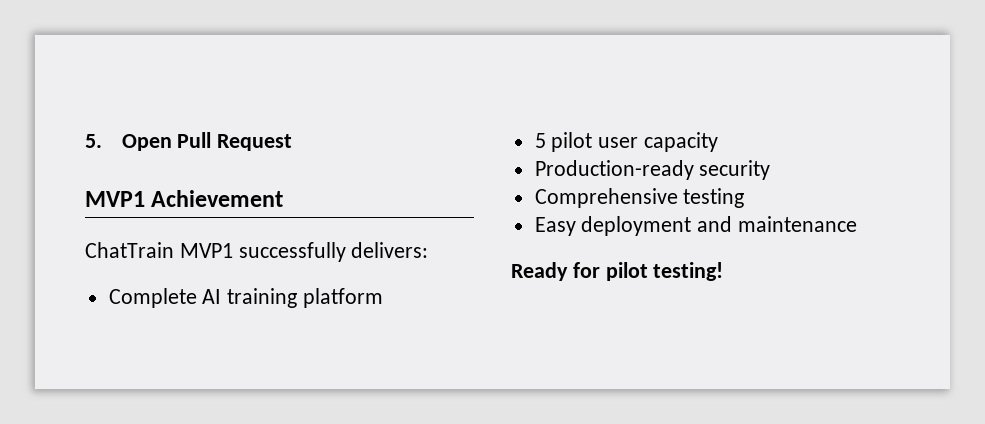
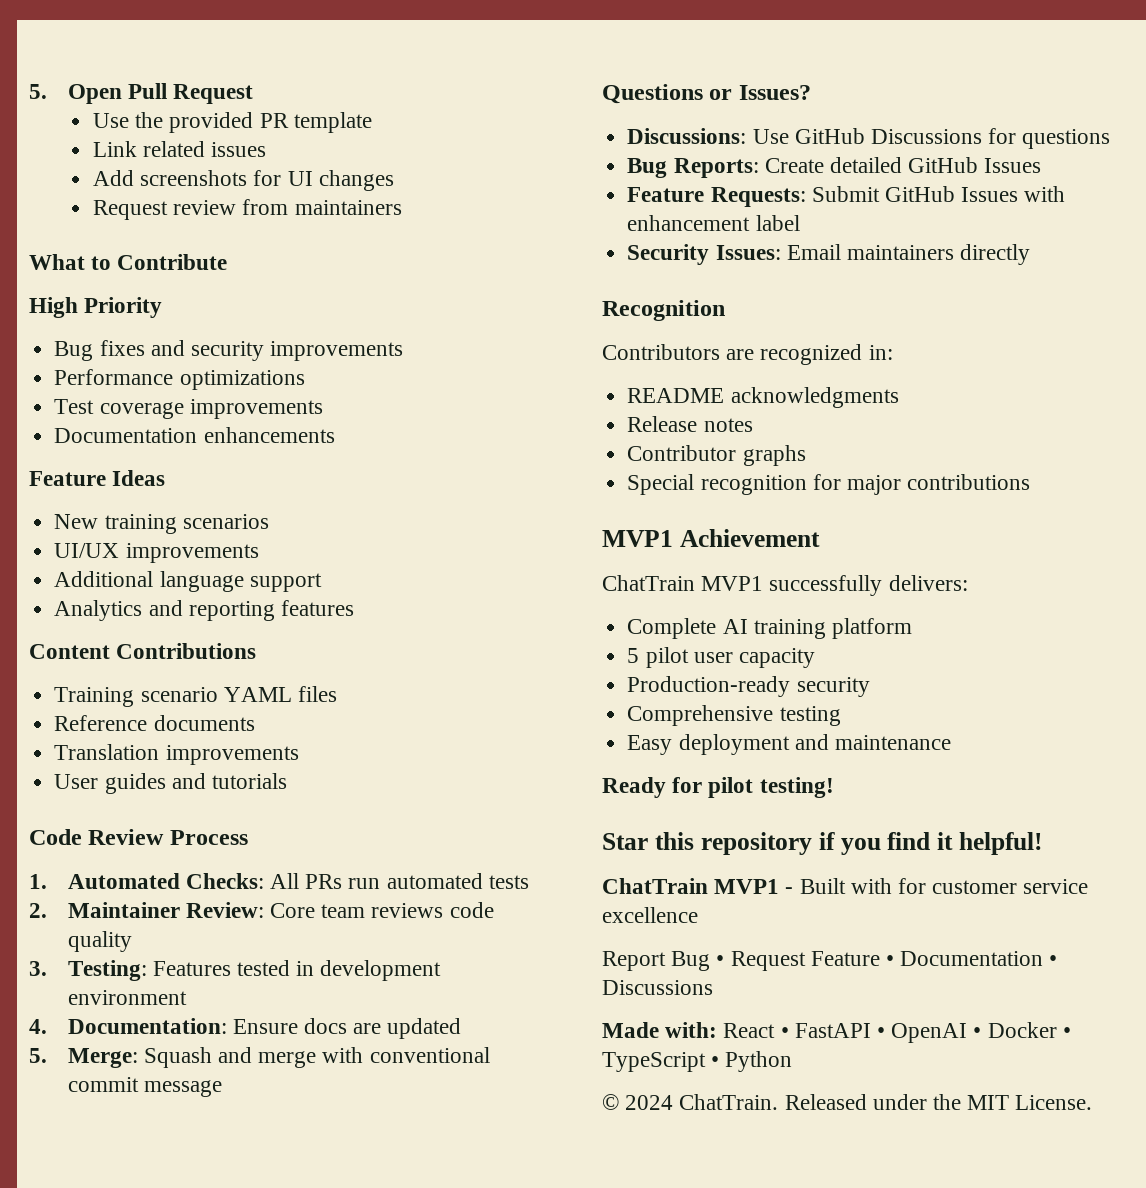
+ Use the provided PR template
+ Link related issues
+ Add screenshots for UI changes
+ Request review from maintainers
+ What to Contribute
+ High Priority
+ Bug fixes and security improvements
+ Performance optimizations
+ Test coverage improvements
+ Documentation enhancements
+ Feature Ideas
+ New training scenarios
+ UI/UX improvements
+ Additional language support
+ Analytics and reporting features
+ Content Contributions
+ Training scenario YAML files
+ Reference documents
+ Translation improvements
+ User guides and tutorials
+ Code Review Process
+ 1. Automated Checks: All PRs run automated tests
+ 2. Maintainer Review: Core team reviews code quality
+ 3. Testing: Features tested in development environment
+ 4. Documentation: Ensure docs are updated
+ 5. Merge: Squash and merge with conventional commit message
+ Questions or Issues?
+ Discussions: Use GitHub Discussions for questions
+ Bug Reports: Create detailed GitHub Issues
+ Feature Requests: Submit GitHub Issues with enhancement label
+ Security Issues: Email maintainers directly
+ Recognition
+ Contributors are recognized in:
+ README acknowledgments
+ Release notes
+ Contributor graphs
+ Special recognition for major contributions
+ Star this repository if you find it helpful!
+ ChatTrain MVP1 - Built with for customer service excellence
+ Report Bug • Request Feature • Documentation • Discussions
+ Made with: React • FastAPI • OpenAI • Docker • TypeScript • Python
+ © 2024 ChatTrain. Released under the MIT License.

